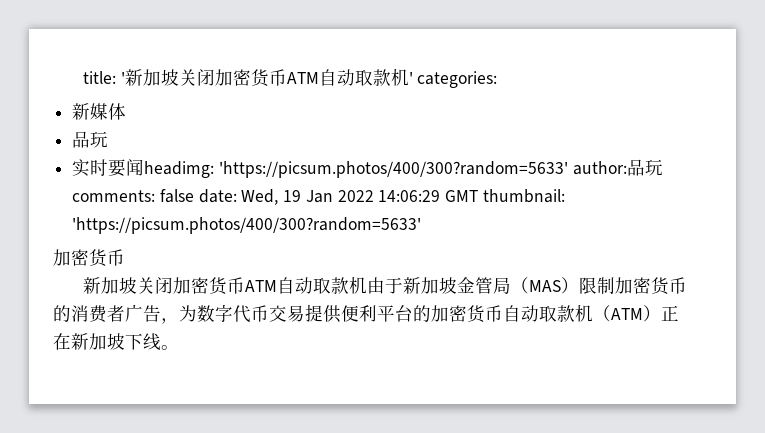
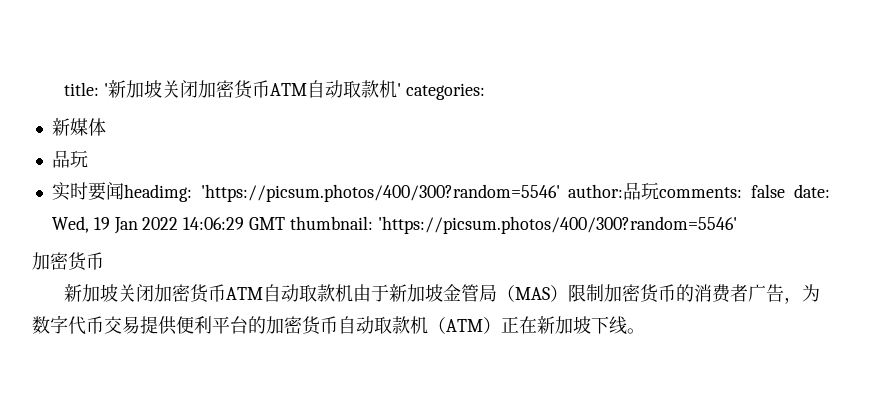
- 实时要闻headimg: 'https://picsum.photos/400/300?random=5633' author:品玩comments: false date: Wed, 19 Jan 2022 14:06:29 GMT thumbnail: 'https://picsum.photos/400/300?random=5633'
+ 实时要闻headimg: 'https://picsum.photos/400/300?random=5546' author:品玩comments: false date: Wed, 19 Jan 2022 14:06:29 GMT thumbnail: 'https://picsum.photos/400/300?random=5546'

